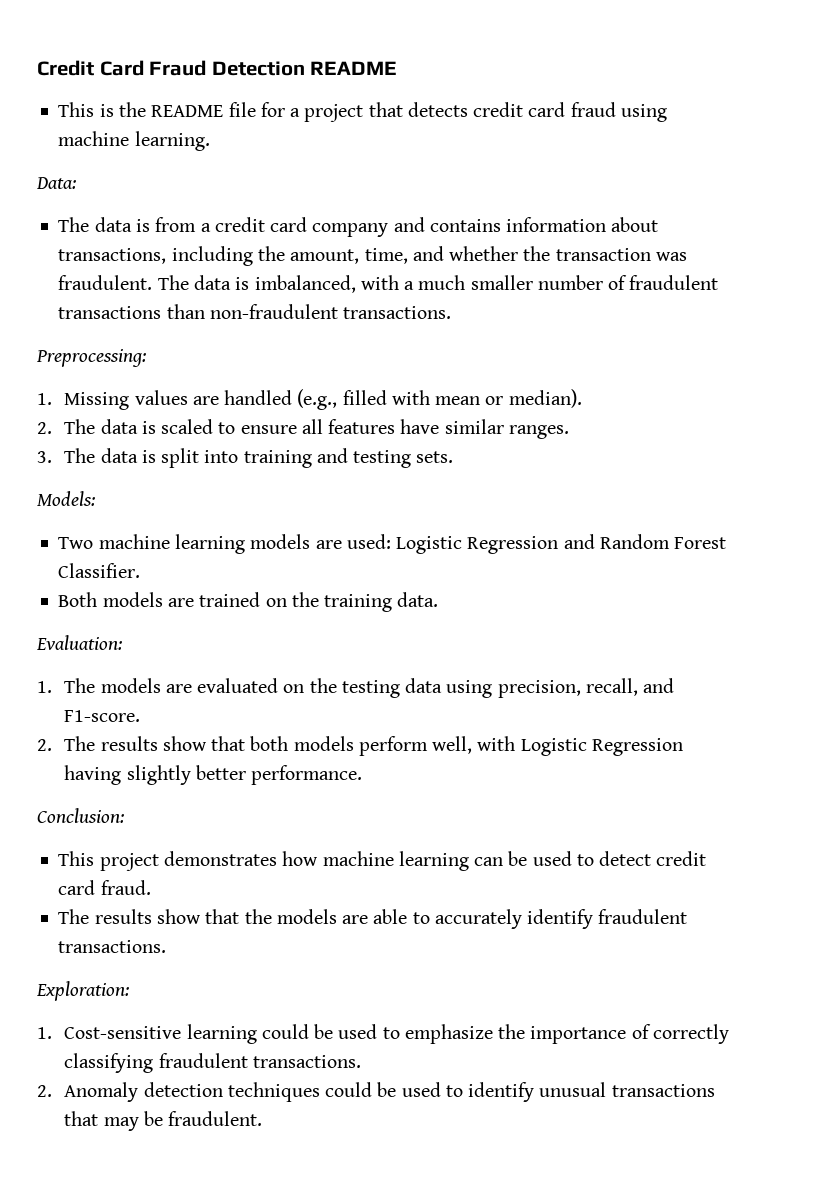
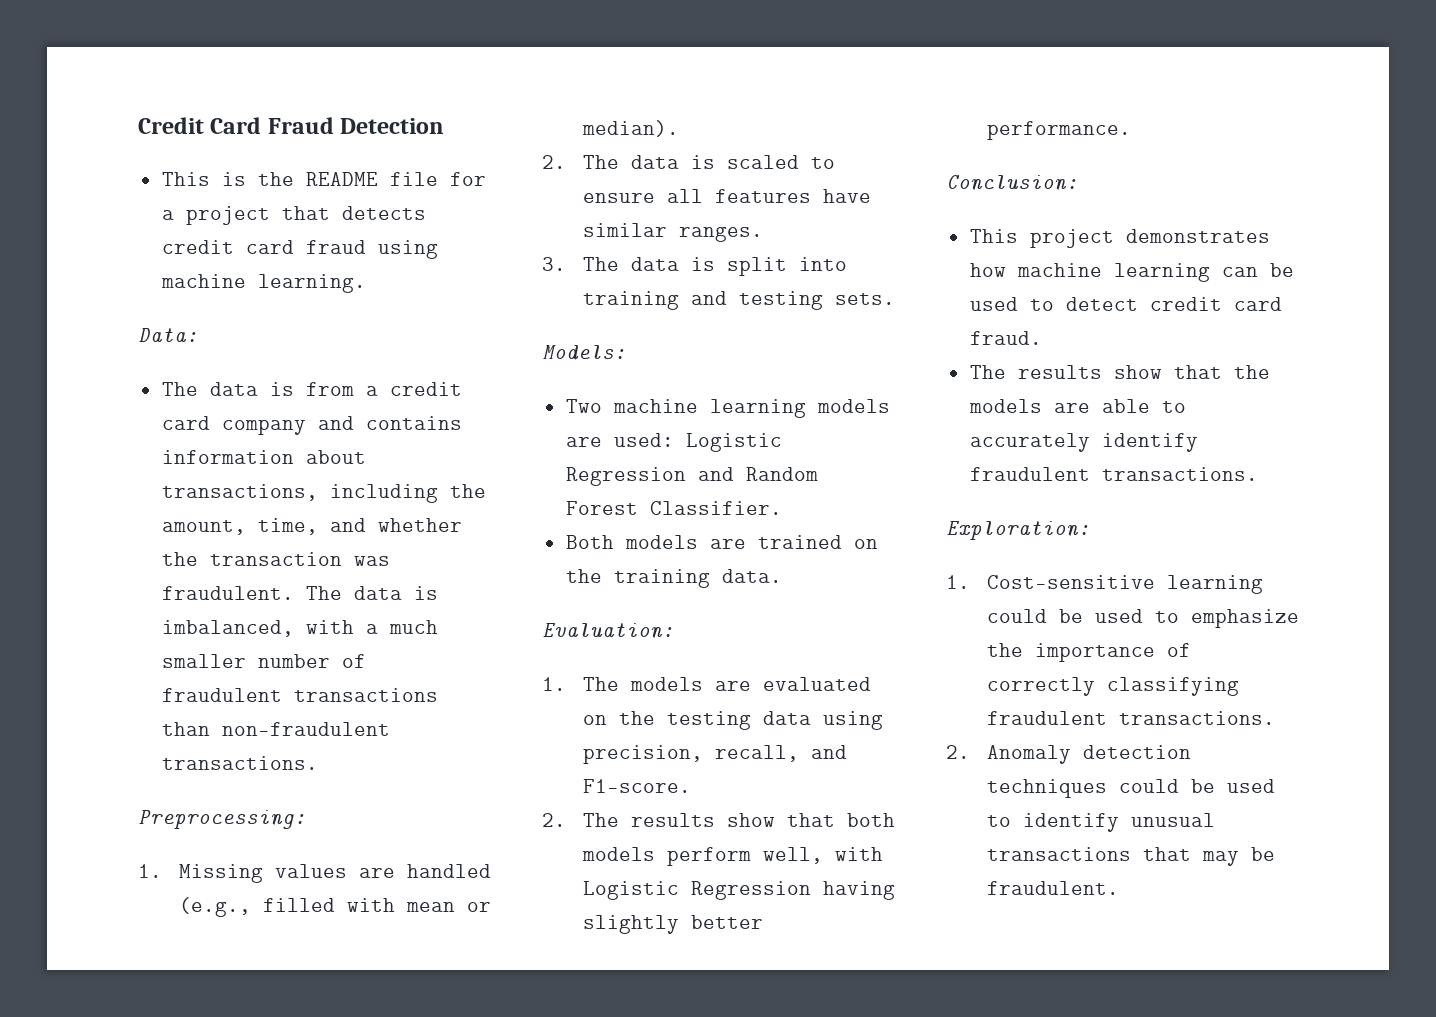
- Credit Card Fraud Detection README
+ Credit Card Fraud Detection

